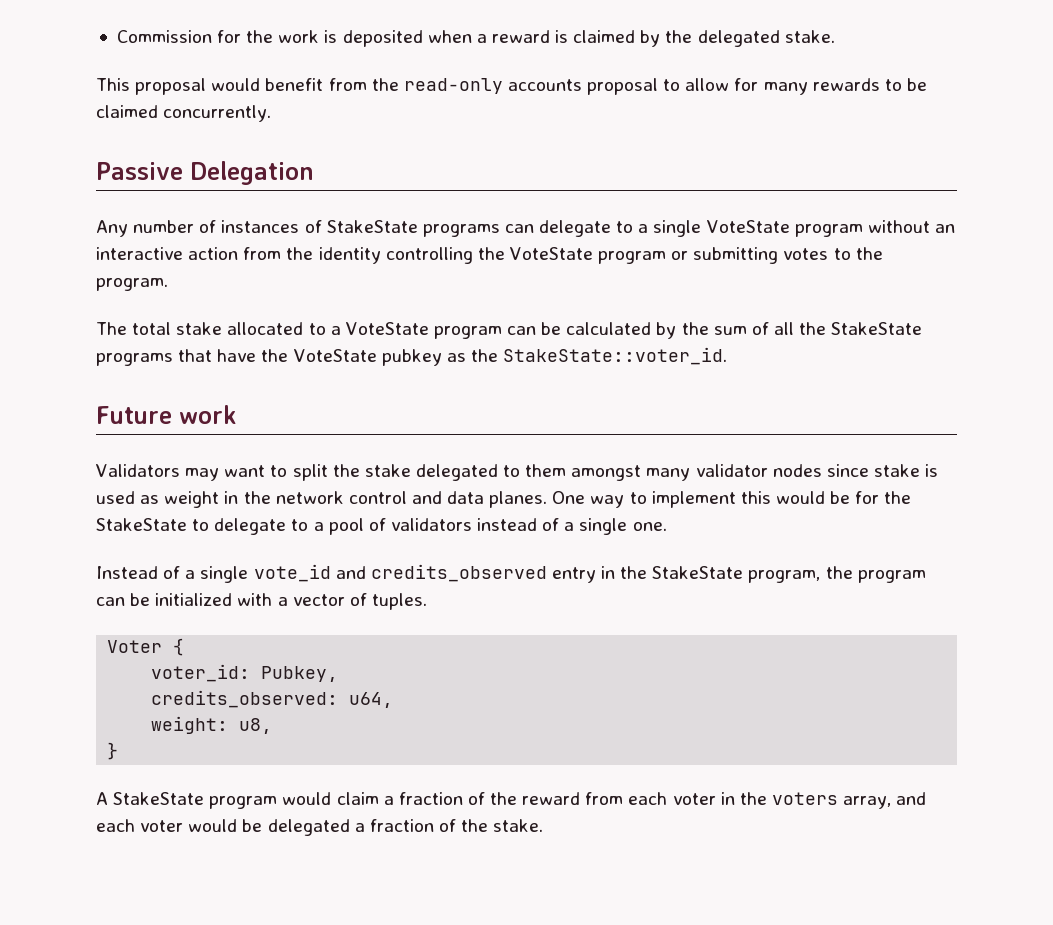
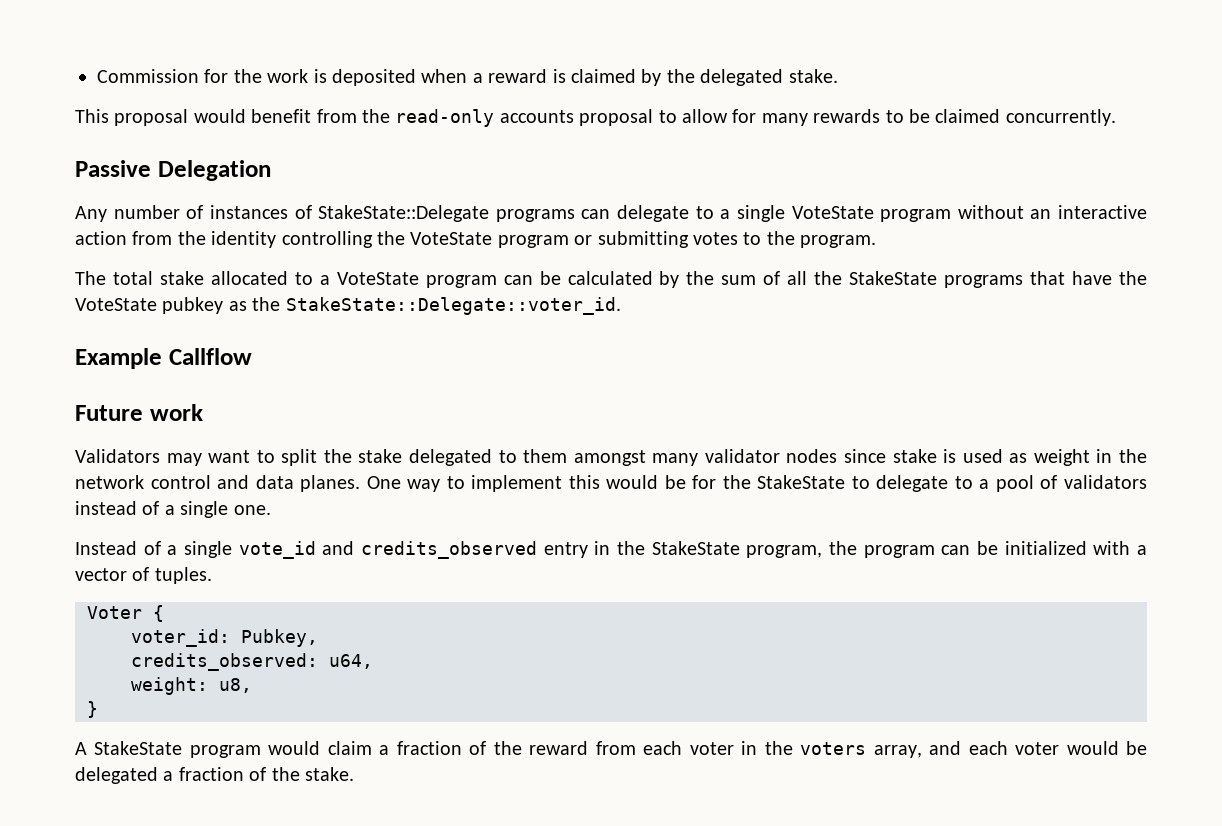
- Any number of instances of StakeState programs can delegate to a single VoteState program without an interactive action from the identity controlling the VoteState program or submitting votes to the program.
+ Any number of instances of StakeState::Delegate programs can delegate to a single VoteState program without an interactive action from the identity controlling the VoteState program or submitting votes to the program.
- The total stake allocated to a VoteState program can be calculated by the sum of all the StakeState programs that have the VoteState pubkey as the StakeState::voter_id.
+ The total stake allocated to a VoteState program can be calculated by the sum of all the StakeState programs that have the VoteState pubkey as the StakeState::Delegate::voter_id.
+ Example Callflow

